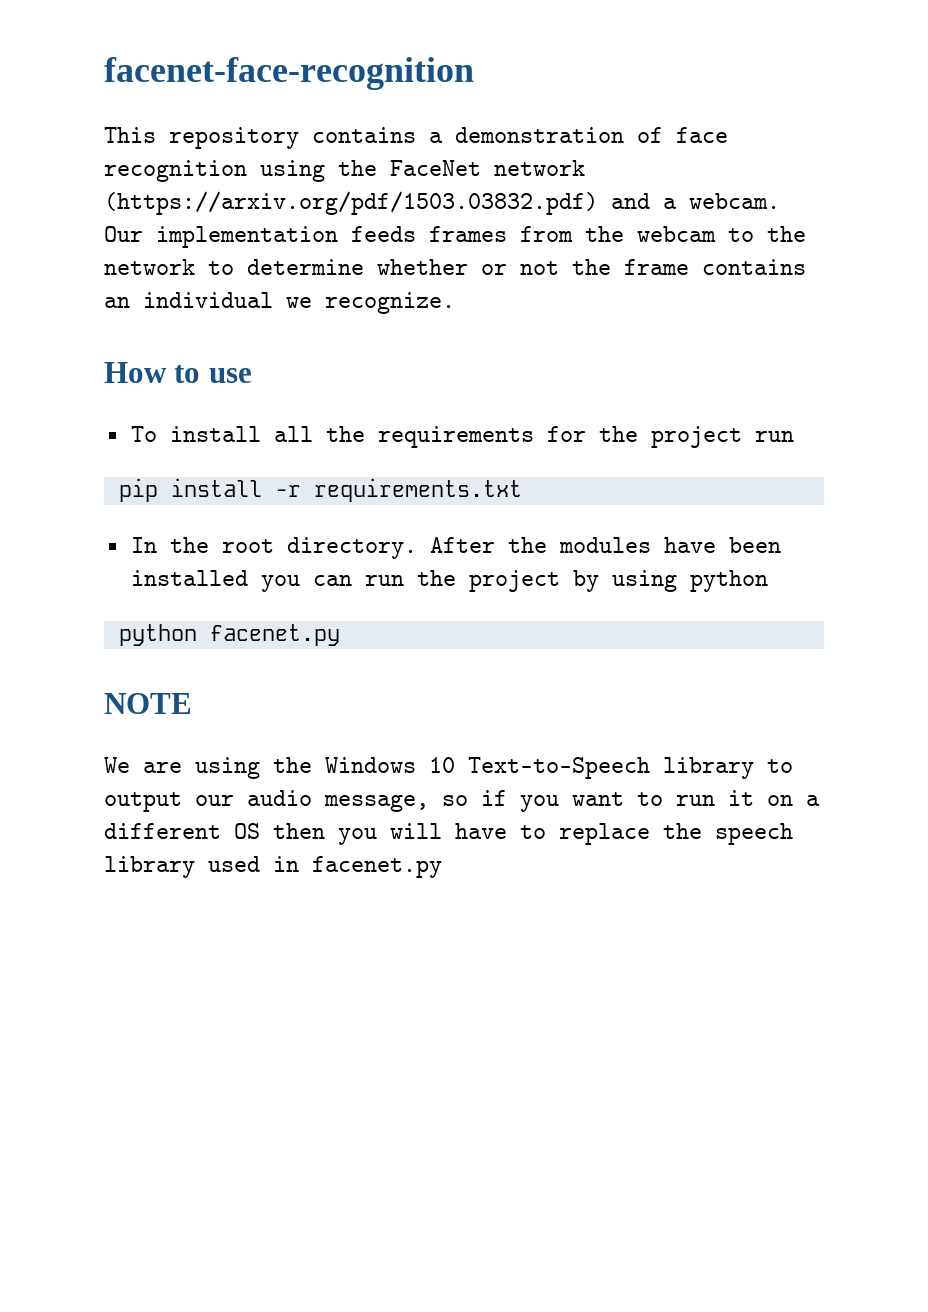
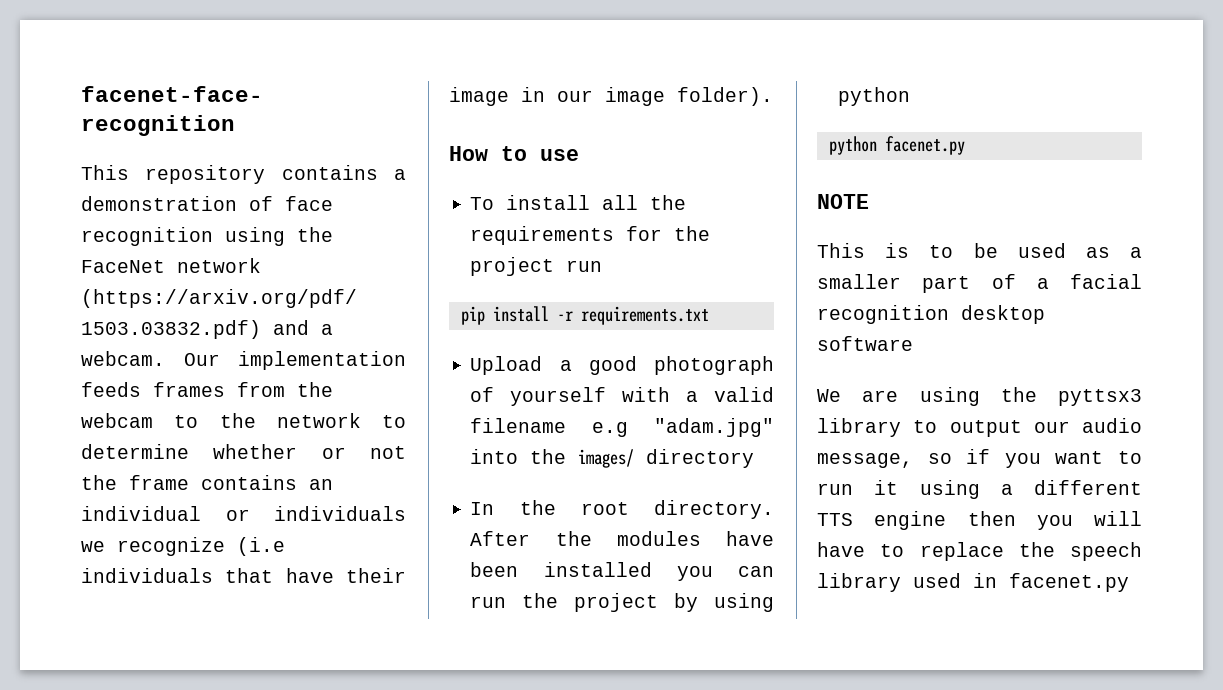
- Our implementation feeds frames from the webcam to the network to determine whether or not the frame contains an individual we recognize.
+ Our implementation feeds frames from the webcam to the network to determine whether or not the frame contains an individual or individuals we recognize (i.e individuals that have their image in our image folder).
+ Upload a good photograph of yourself with a valid filename e.g "adam.jpg" into the images/ directory
+ This is to be used as a smaller part of a facial recognition desktop software
- We are using the Windows 10 Text-to-Speech library to output our audio message, so if you want to run it on a different OS then you will have to replace the speech library used in facenet.py
+ We are using the pyttsx3 library to output our audio message, so if you want to run it using a different TTS engine then you will have to replace the speech library used in facenet.py

